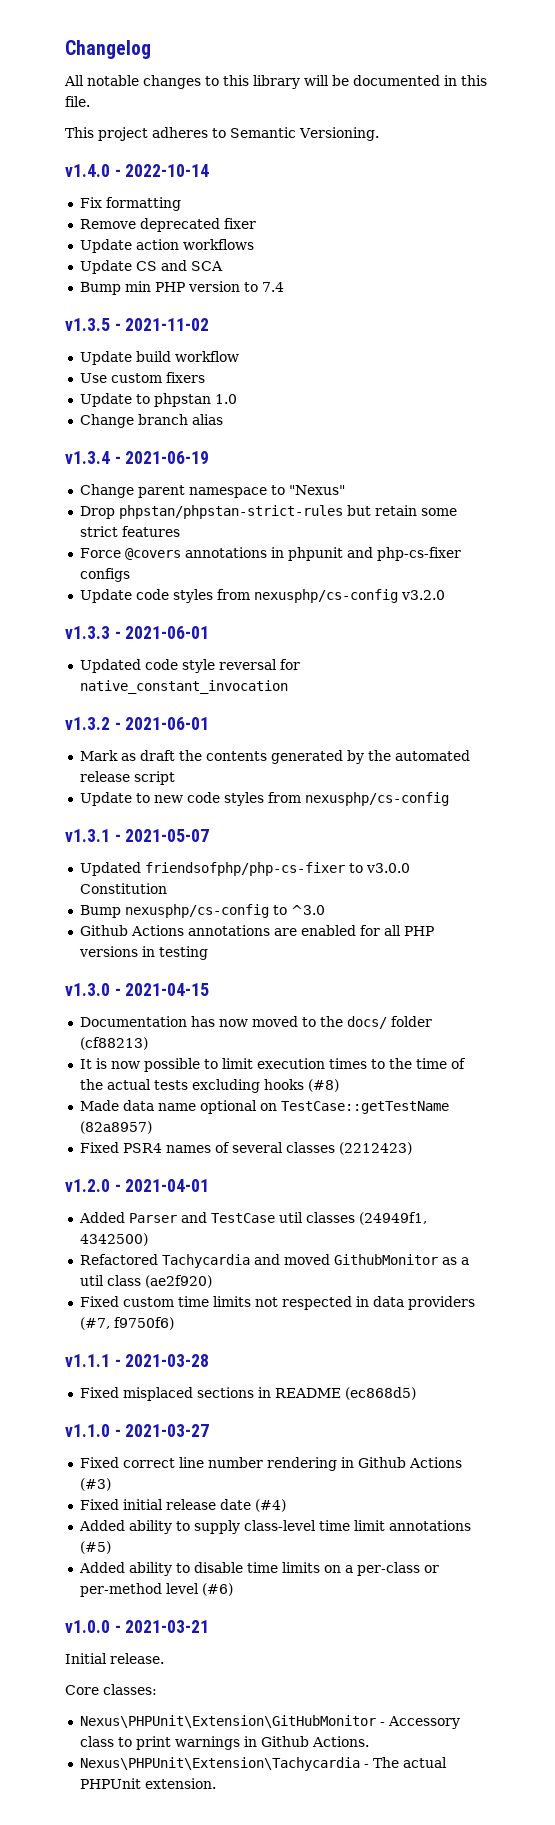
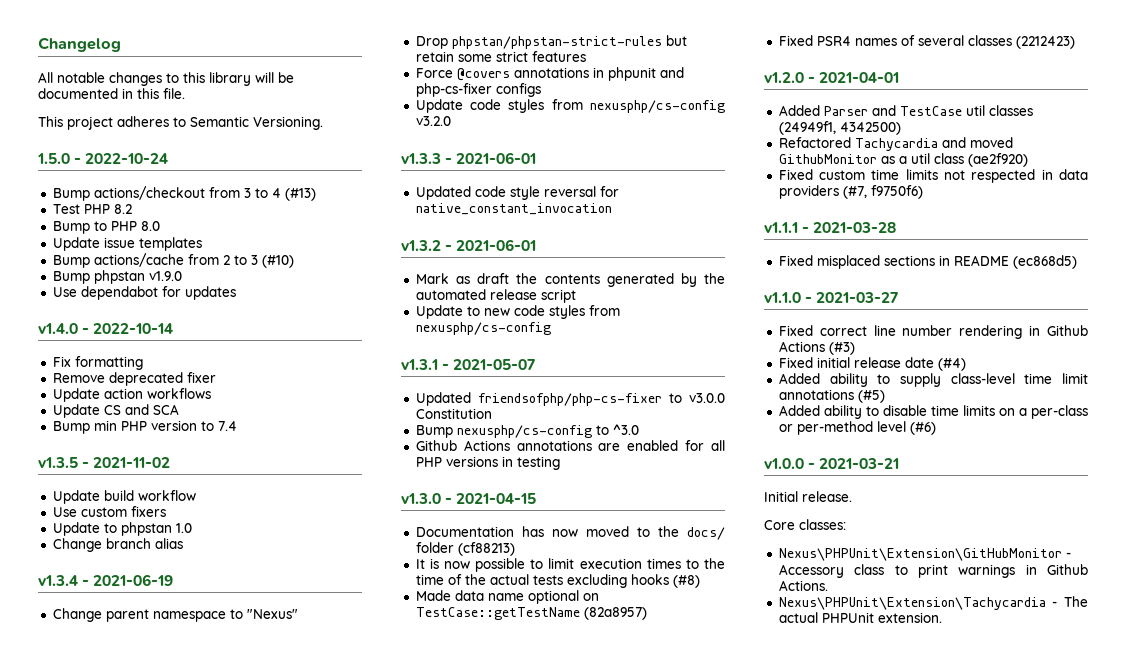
+ 1.5.0 - 2022-10-24
+ Bump actions/checkout from 3 to 4 (#13)
+ Test PHP 8.2
+ Bump to PHP 8.0
+ Update issue templates
+ Bump actions/cache from 2 to 3 (#10)
+ Bump phpstan v1.9.0
+ Use dependabot for updates

